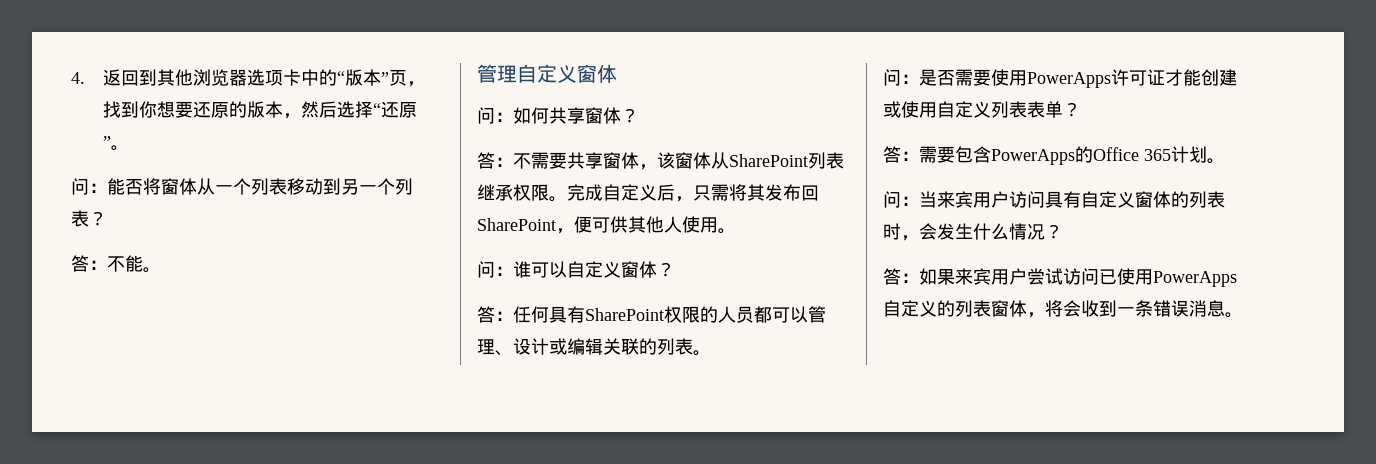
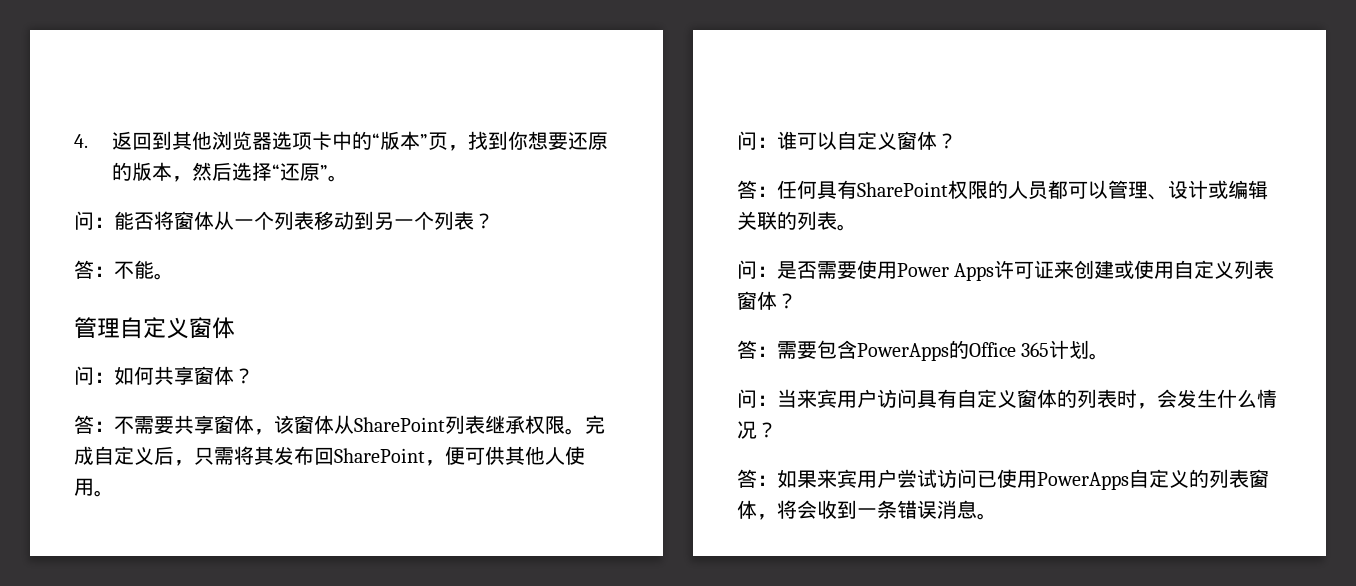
- 问：是否需要使用PowerApps许可证才能创建或使用自定义列表表单？
+ 问：是否需要使用Power Apps许可证来创建或使用自定义列表窗体？

